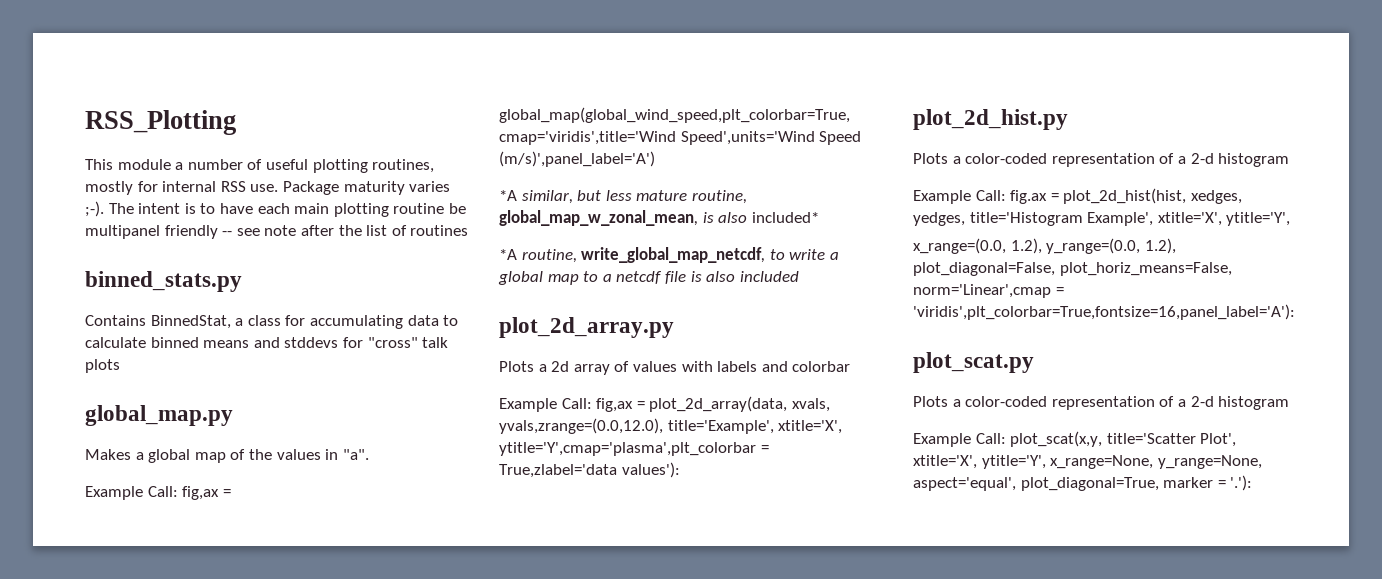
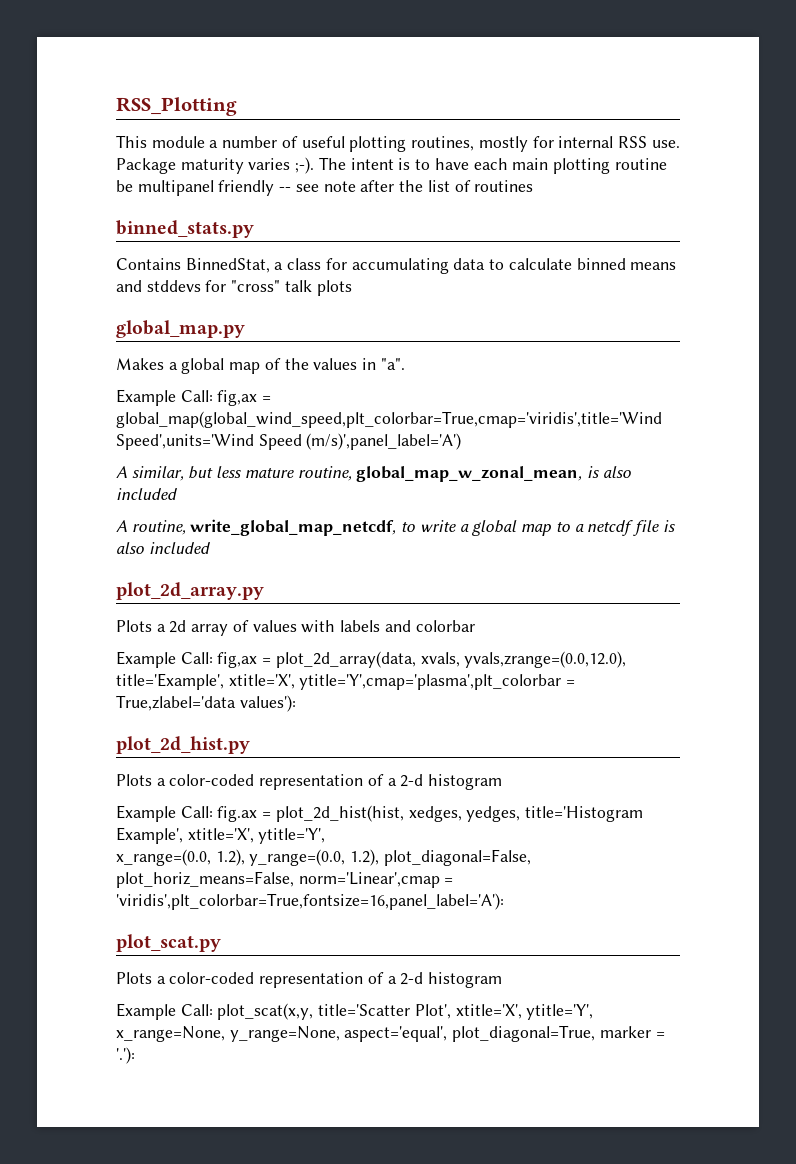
- *A similar, but less mature routine, global_map_w_zonal_mean, is also included*
- *A routine, write_global_map_netcdf, to write a global map to a netcdf file is also included
+ A similar, but less mature routine, global_map_w_zonal_mean, is also included
+ A routine, write_global_map_netcdf, to write a global map to a netcdf file is also included

